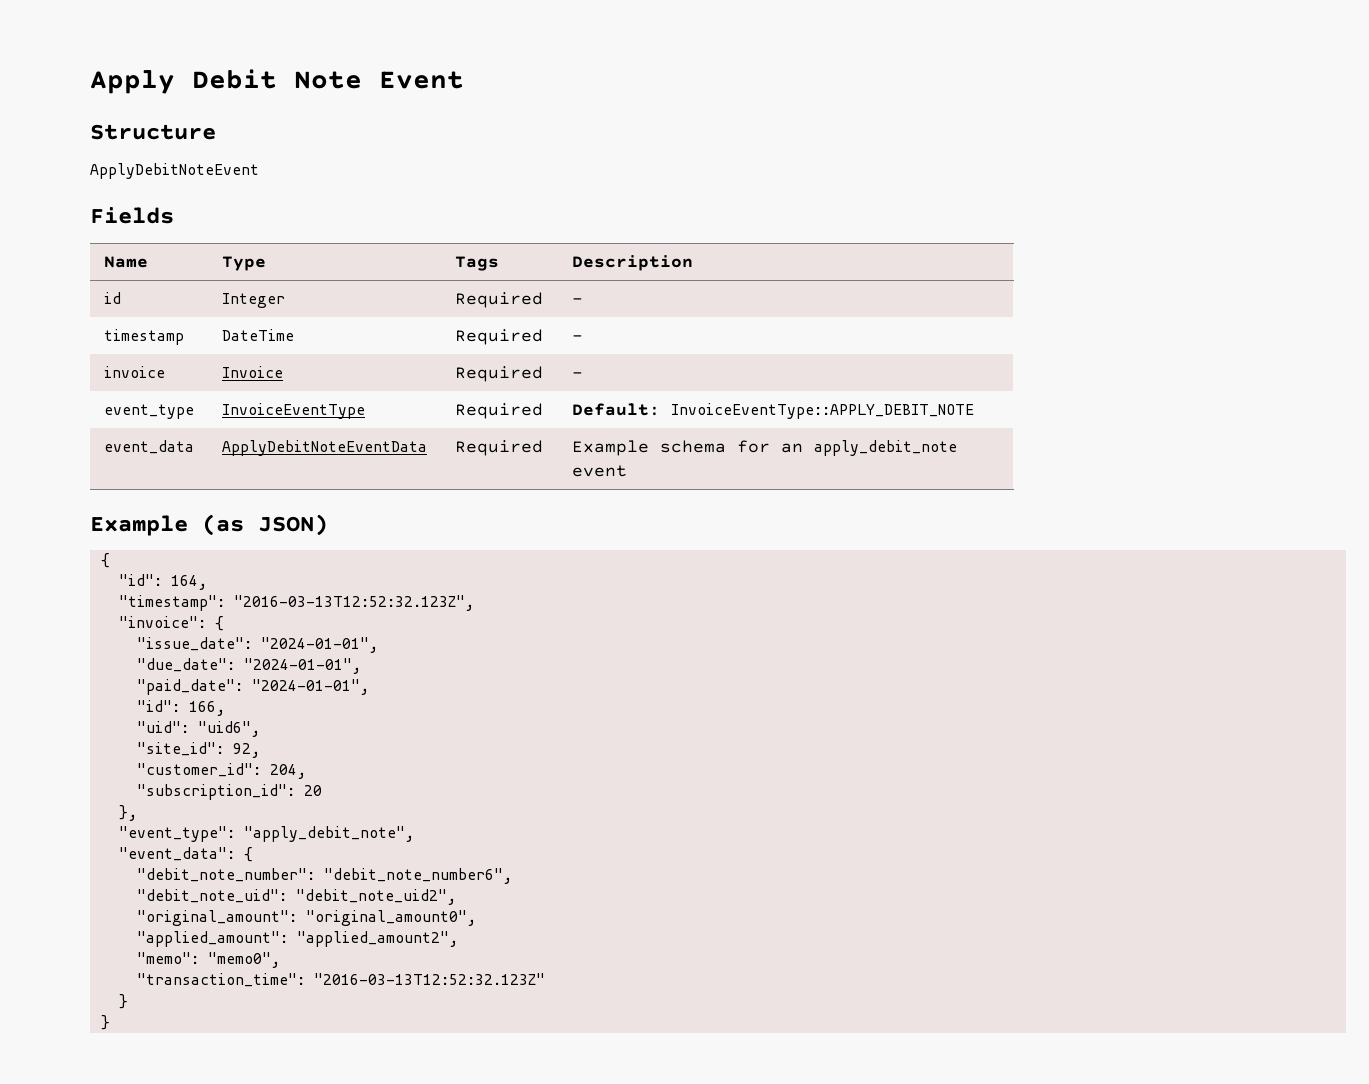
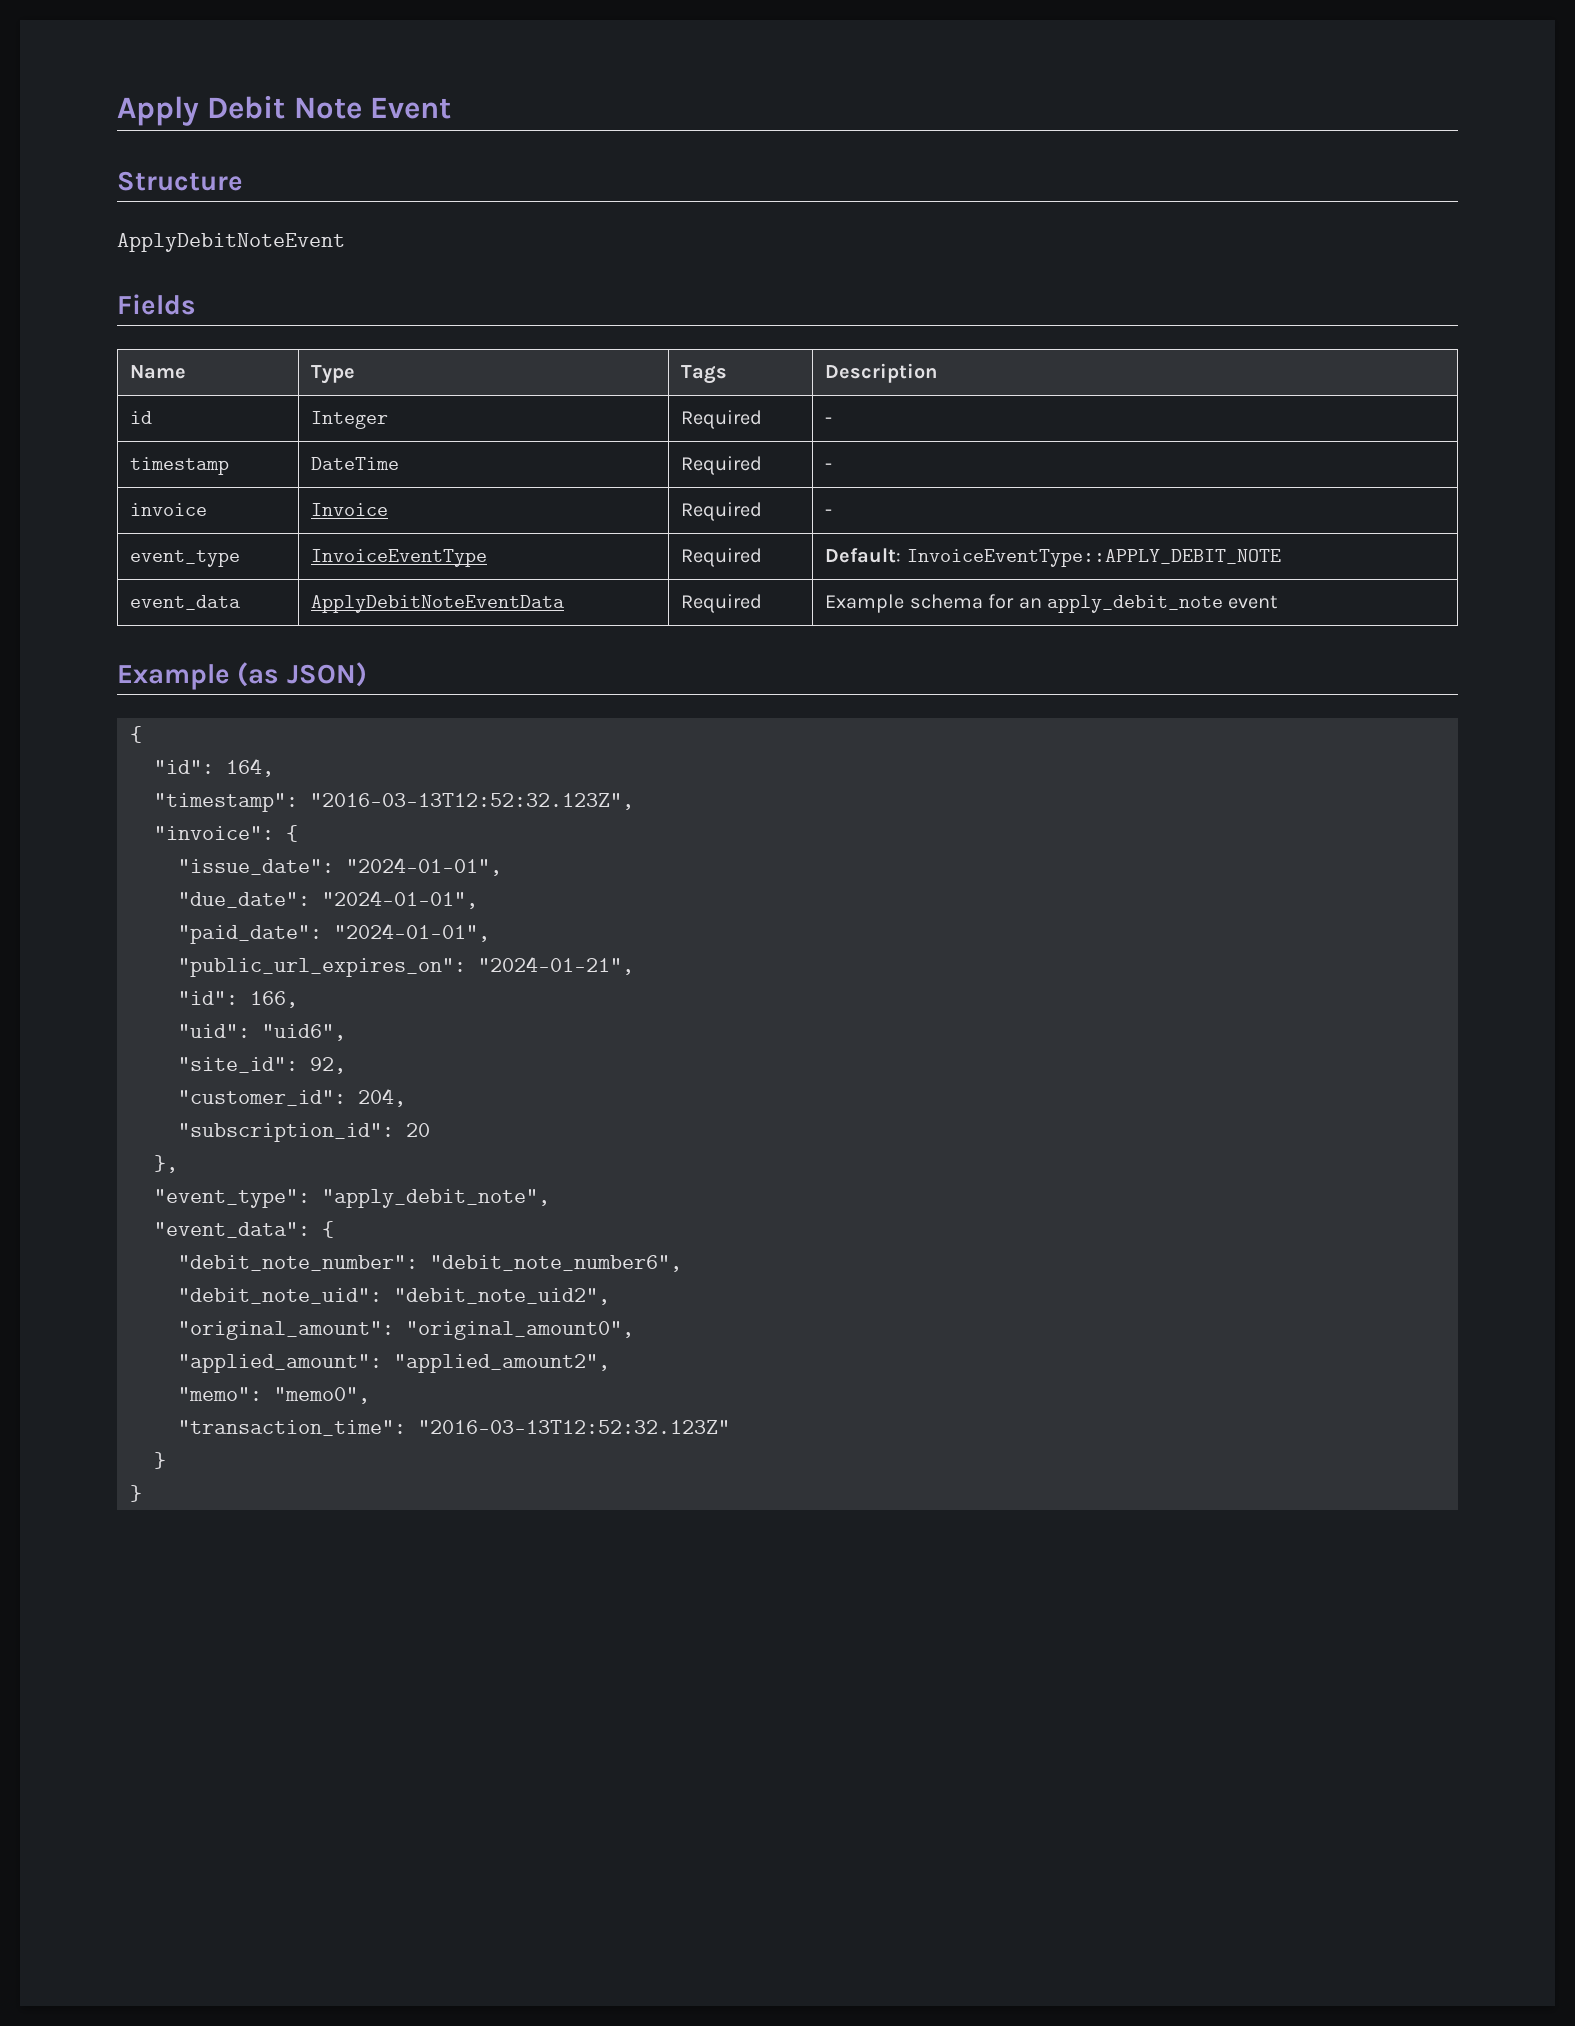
+ "public_url_expires_on": "2024-01-21",

